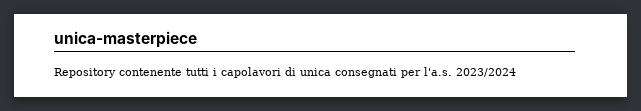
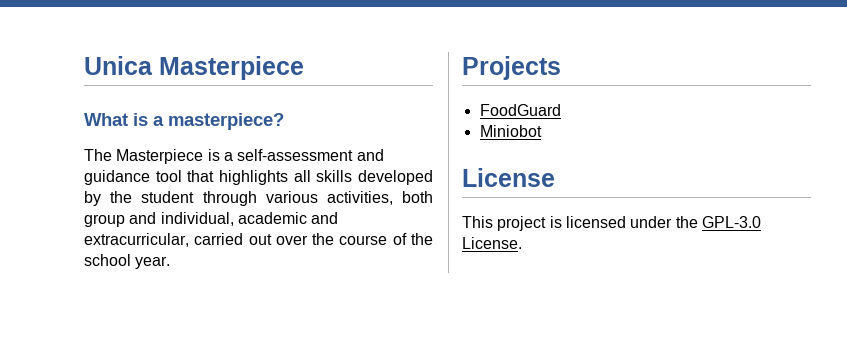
- unica-masterpiece
- Repository contenente tutti i capolavori di unica consegnati per l'a.s. 2023/2024
+ Unica Masterpiece
+ What is a masterpiece?
+ The Masterpiece is a self-assessment and guidance tool that highlights all skills developed by the student through various activities, both group and individual, academic and extracurricular, carried out over the course of the school year.
+ Projects
+ FoodGuard
+ Miniobot
+ License
+ This project is licensed under the GPL-3.0 License.

